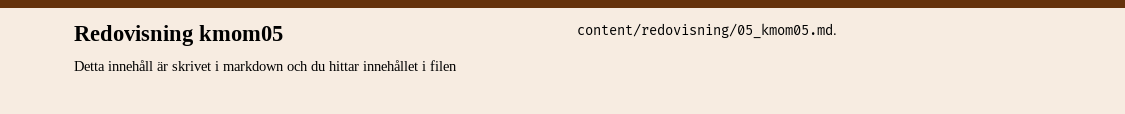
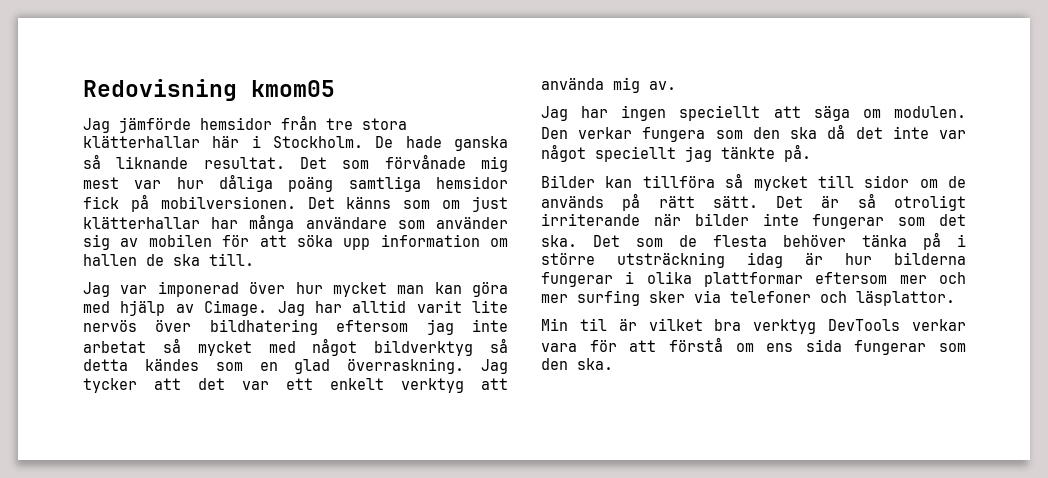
- Detta innehåll är skrivet i markdown och du hittar innehållet i filen content/redovisning/05_kmom05.md.
+ Jag jämförde hemsidor från tre stora klätterhallar här i Stockholm. De hade ganska så liknande resultat. Det som förvånade mig mest var hur dåliga poäng samtliga hemsidor fick på mobilversionen. Det känns som om just klätterhallar har många användare som använder sig av mobilen för att söka upp information om hallen de ska till.
+ Jag var imponerad över hur mycket man kan göra med hjälp av Cimage. Jag har alltid varit lite nervös över bildhatering eftersom jag inte arbetat så mycket med något bildverktyg så detta kändes som en glad överraskning. Jag tycker att det var ett enkelt verktyg att använda mig av.
+ Jag har ingen speciellt att säga om modulen. Den verkar fungera som den ska då det inte var något speciellt jag tänkte på.
+ Bilder kan tillföra så mycket till sidor om de används på rätt sätt. Det är så otroligt irriterande när bilder inte fungerar som det ska. Det som de flesta behöver tänka på i större utsträckning idag är hur bilderna fungerar i olika plattformar eftersom mer och mer surfing sker via telefoner och läsplattor.
+ Min til är vilket bra verktyg DevTools verkar vara för att förstå om ens sida fungerar som den ska.

